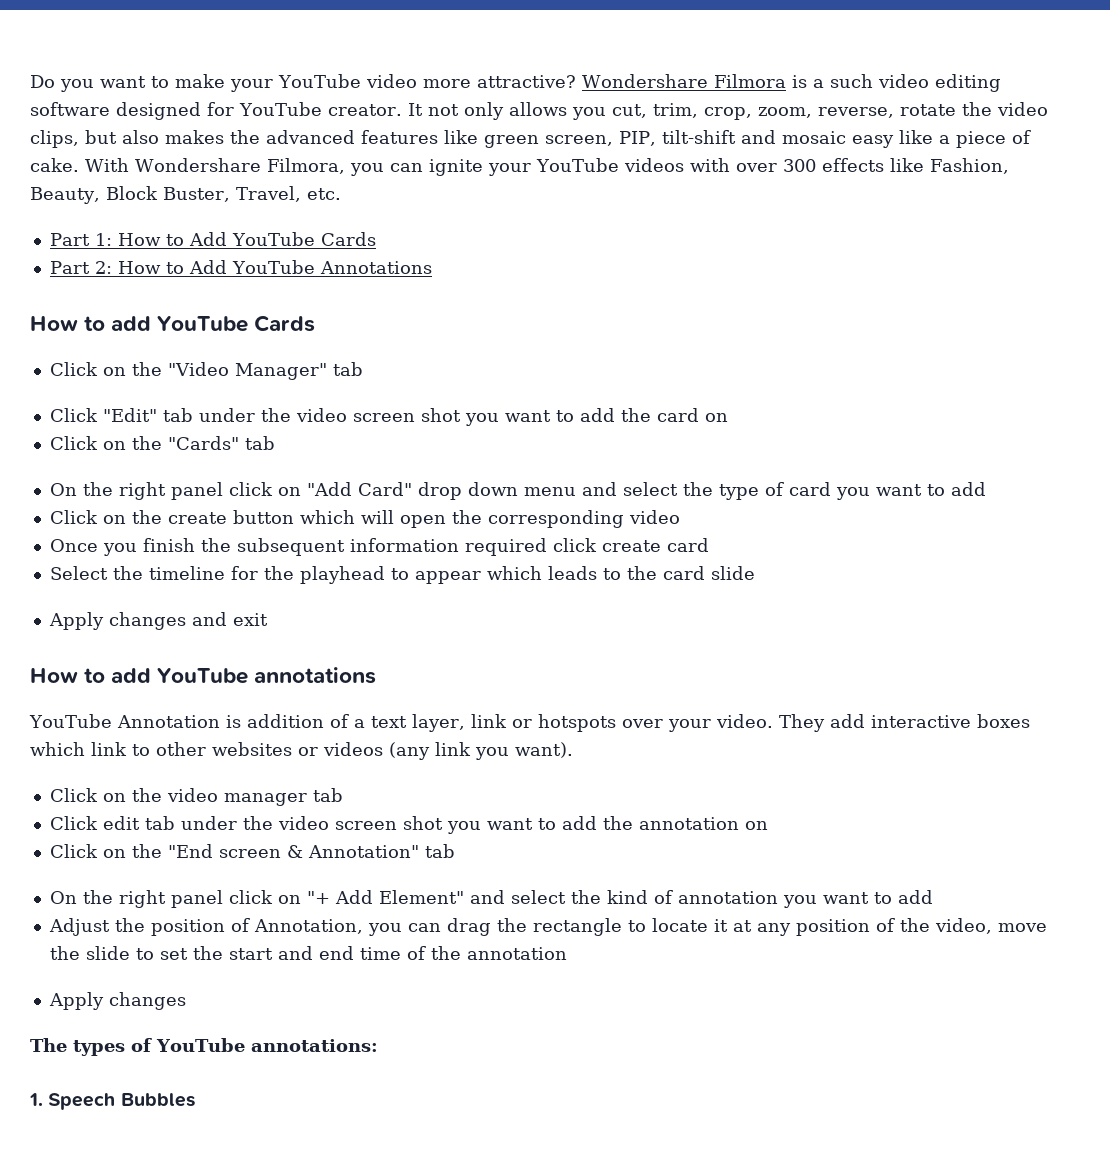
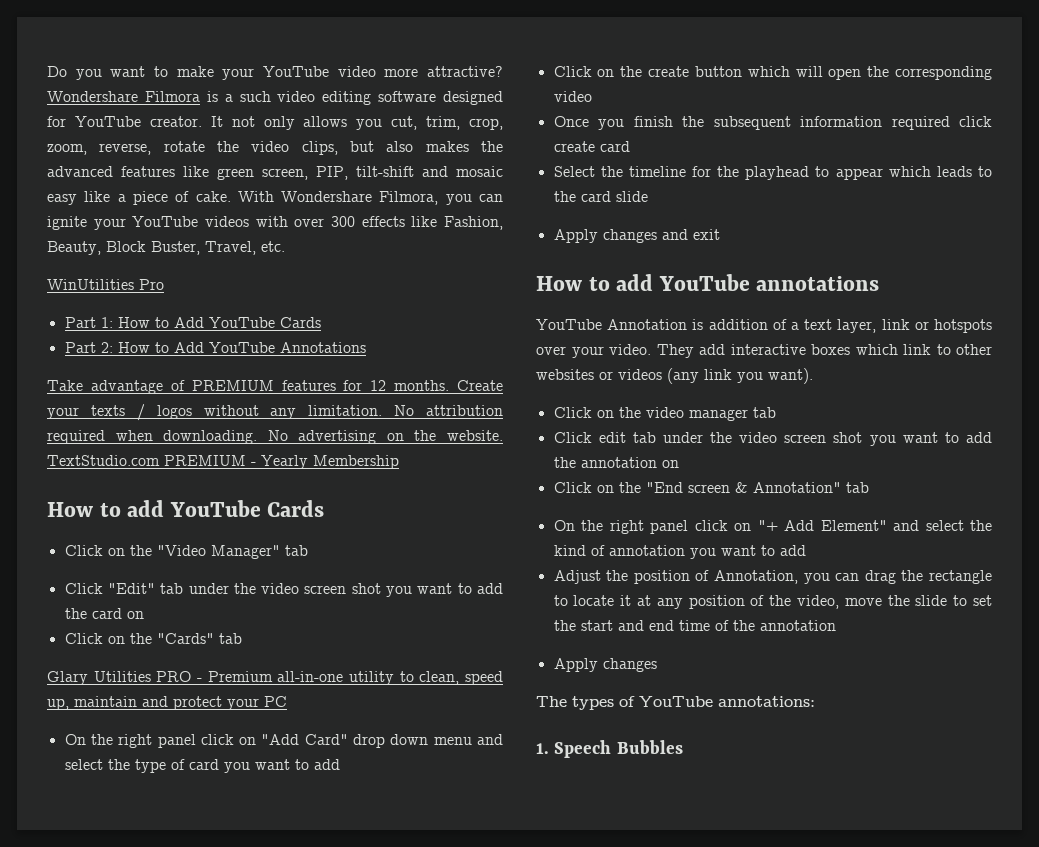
+ WinUtilities Pro
+ Take advantage of PREMIUM features for 12 months. Create your texts / logos without any limitation. No attribution required when downloading. No advertising on the website. TextStudio.com PREMIUM - Yearly Membership
+ Glary Utilities PRO - Premium all-in-one utility to clean, speed up, maintain and protect your PC

